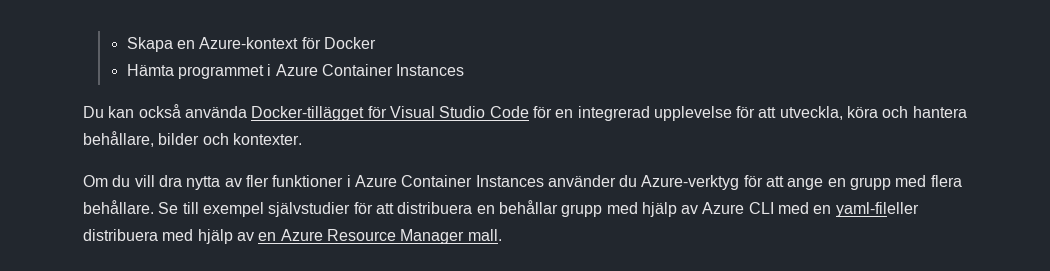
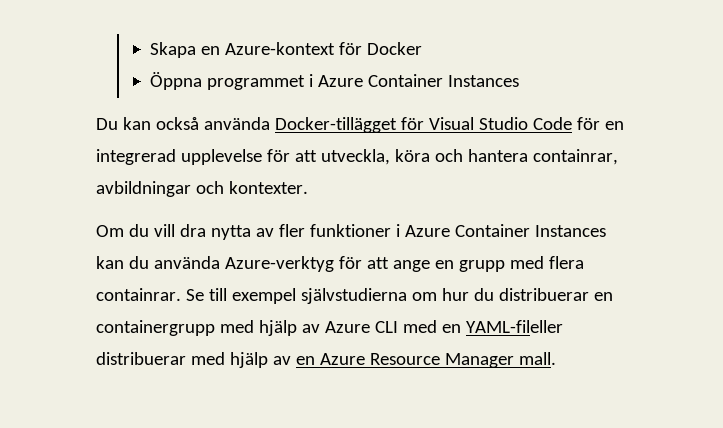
- Hämta programmet i Azure Container Instances
+ Öppna programmet i Azure Container Instances
- Du kan också använda Docker-tillägget för Visual Studio Code för en integrerad upplevelse för att utveckla, köra och hantera behållare, bilder och kontexter.
+ Du kan också använda Docker-tillägget för Visual Studio Code för en integrerad upplevelse för att utveckla, köra och hantera containrar, avbildningar och kontexter.
- Om du vill dra nytta av fler funktioner i Azure Container Instances använder du Azure-verktyg för att ange en grupp med flera behållare.
+ Om du vill dra nytta av fler funktioner i Azure Container Instances kan du använda Azure-verktyg för att ange en grupp med flera containrar.
- Se till exempel självstudier för att distribuera en behållar grupp med hjälp av Azure CLI med en yaml-fileller distribuera med hjälp av en Azure Resource Manager mall.
+ Se till exempel självstudierna om hur du distribuerar en containergrupp med hjälp av Azure CLI med en YAML-fileller distribuerar med hjälp av en Azure Resource Manager mall.

